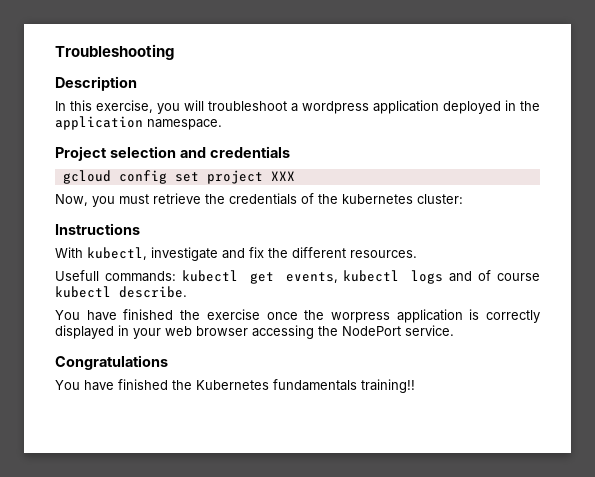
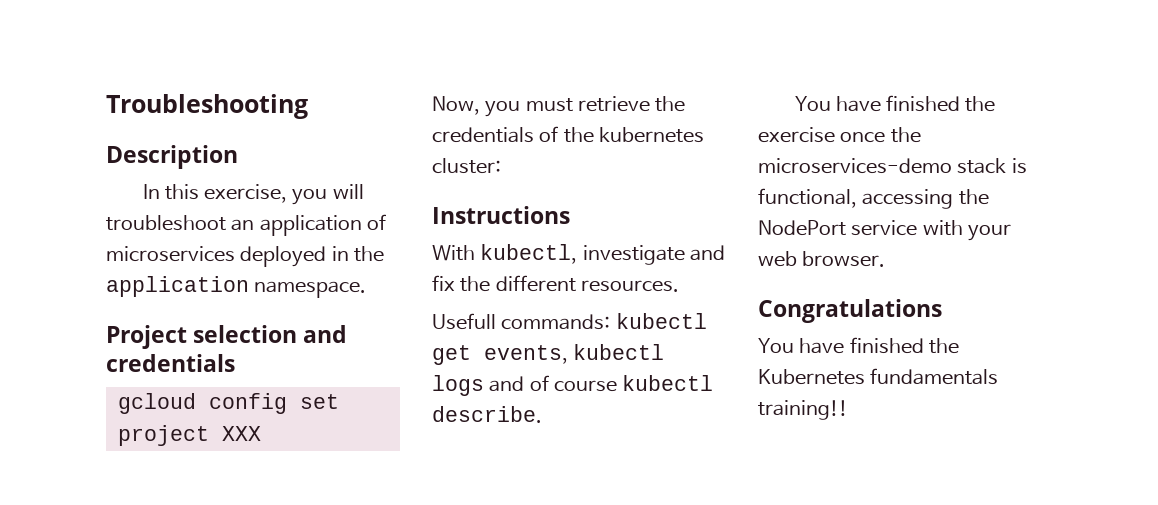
- In this exercise, you will troubleshoot a wordpress application deployed in the application namespace.
+ In this exercise, you will troubleshoot an application of microservices deployed in the application namespace.
- You have finished the exercise once the worpress application is correctly displayed in your web browser accessing the NodePort service.
+ You have finished the exercise once the microservices-demo stack is functional, accessing the NodePort service with your web browser.

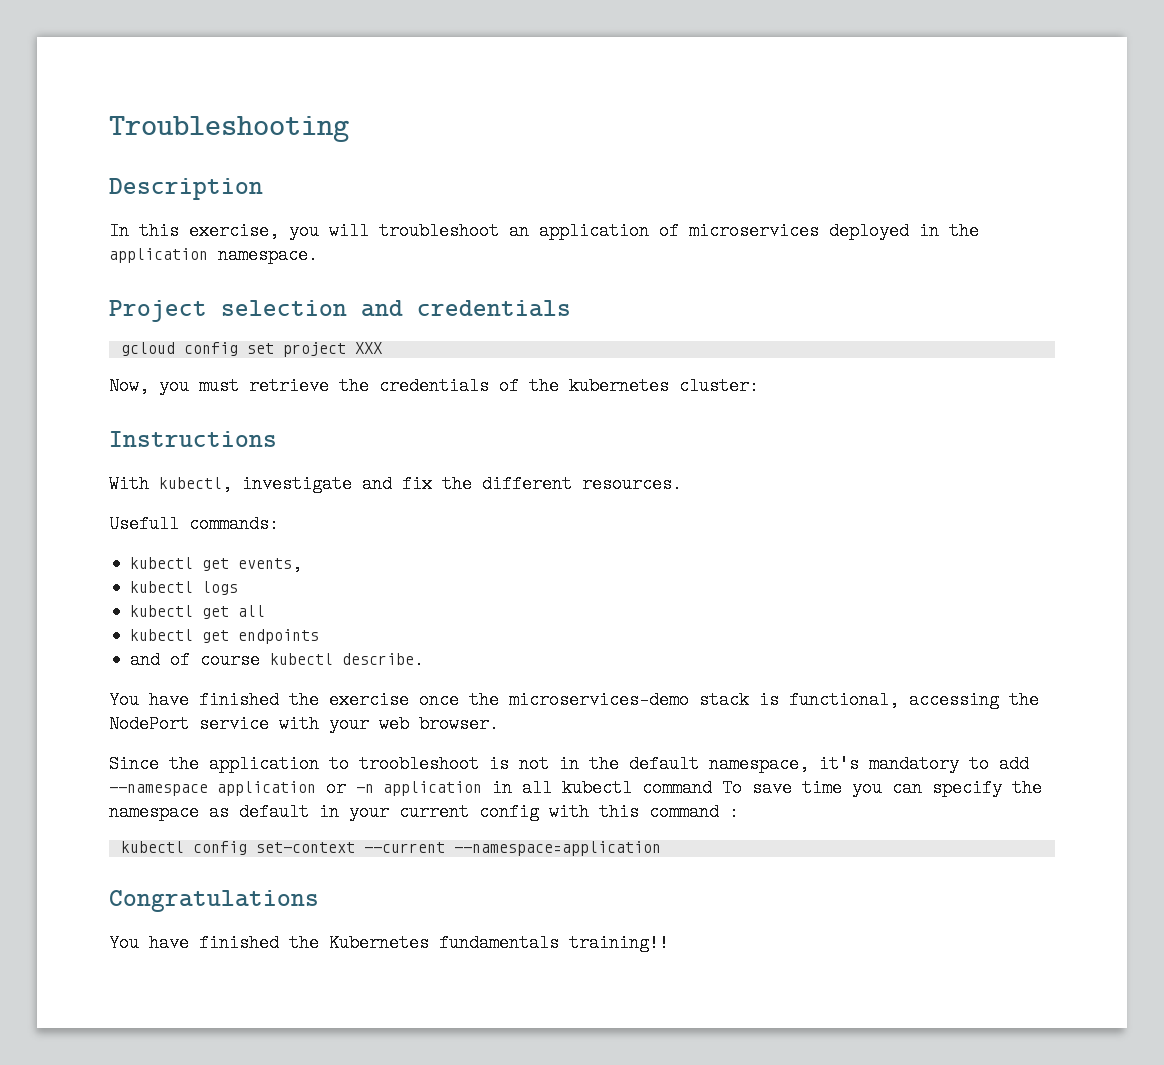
- Usefull commands: kubectl get events, kubectl logs and of course kubectl describe.
+ Usefull commands:
+ kubectl get events,
+ kubectl logs
+ kubectl get all
+ kubectl get endpoints
+ and of course kubectl describe.
+ Since the application to troobleshoot is not in the default namespace, it's mandatory to add --namespace application or -n application in all kubectl command To save time you can specify the namespace as default in your current config with this command :
+ kubectl config set-context --current --namespace=application

